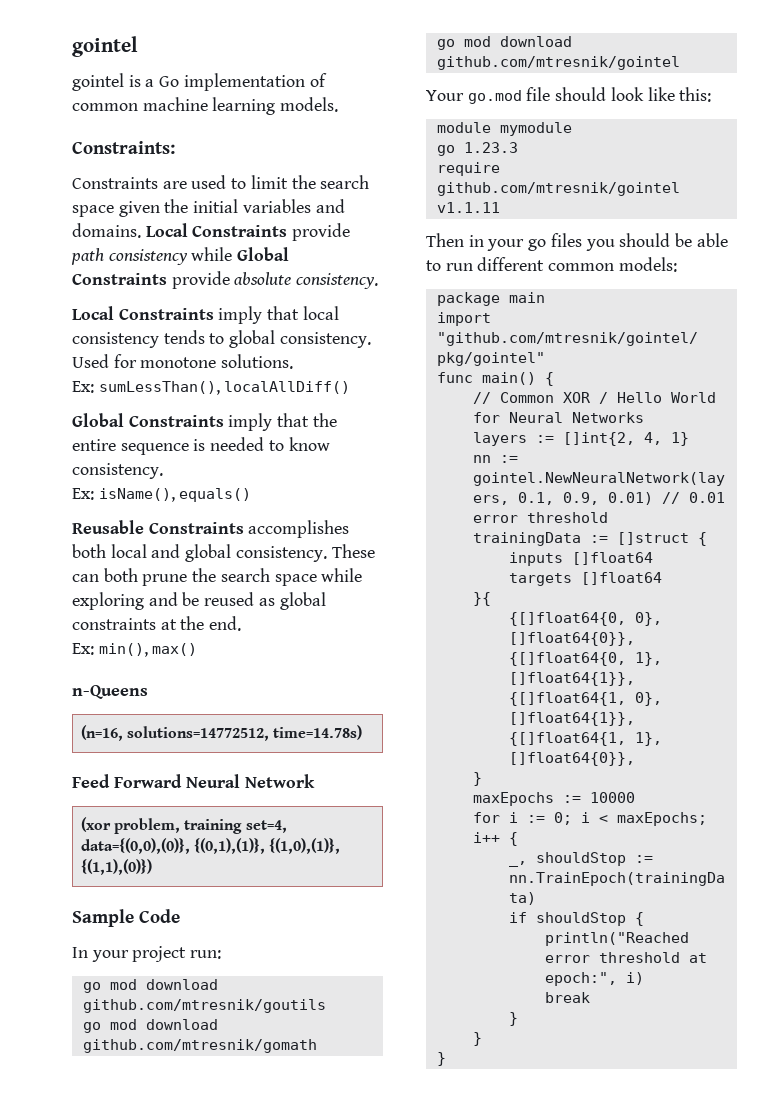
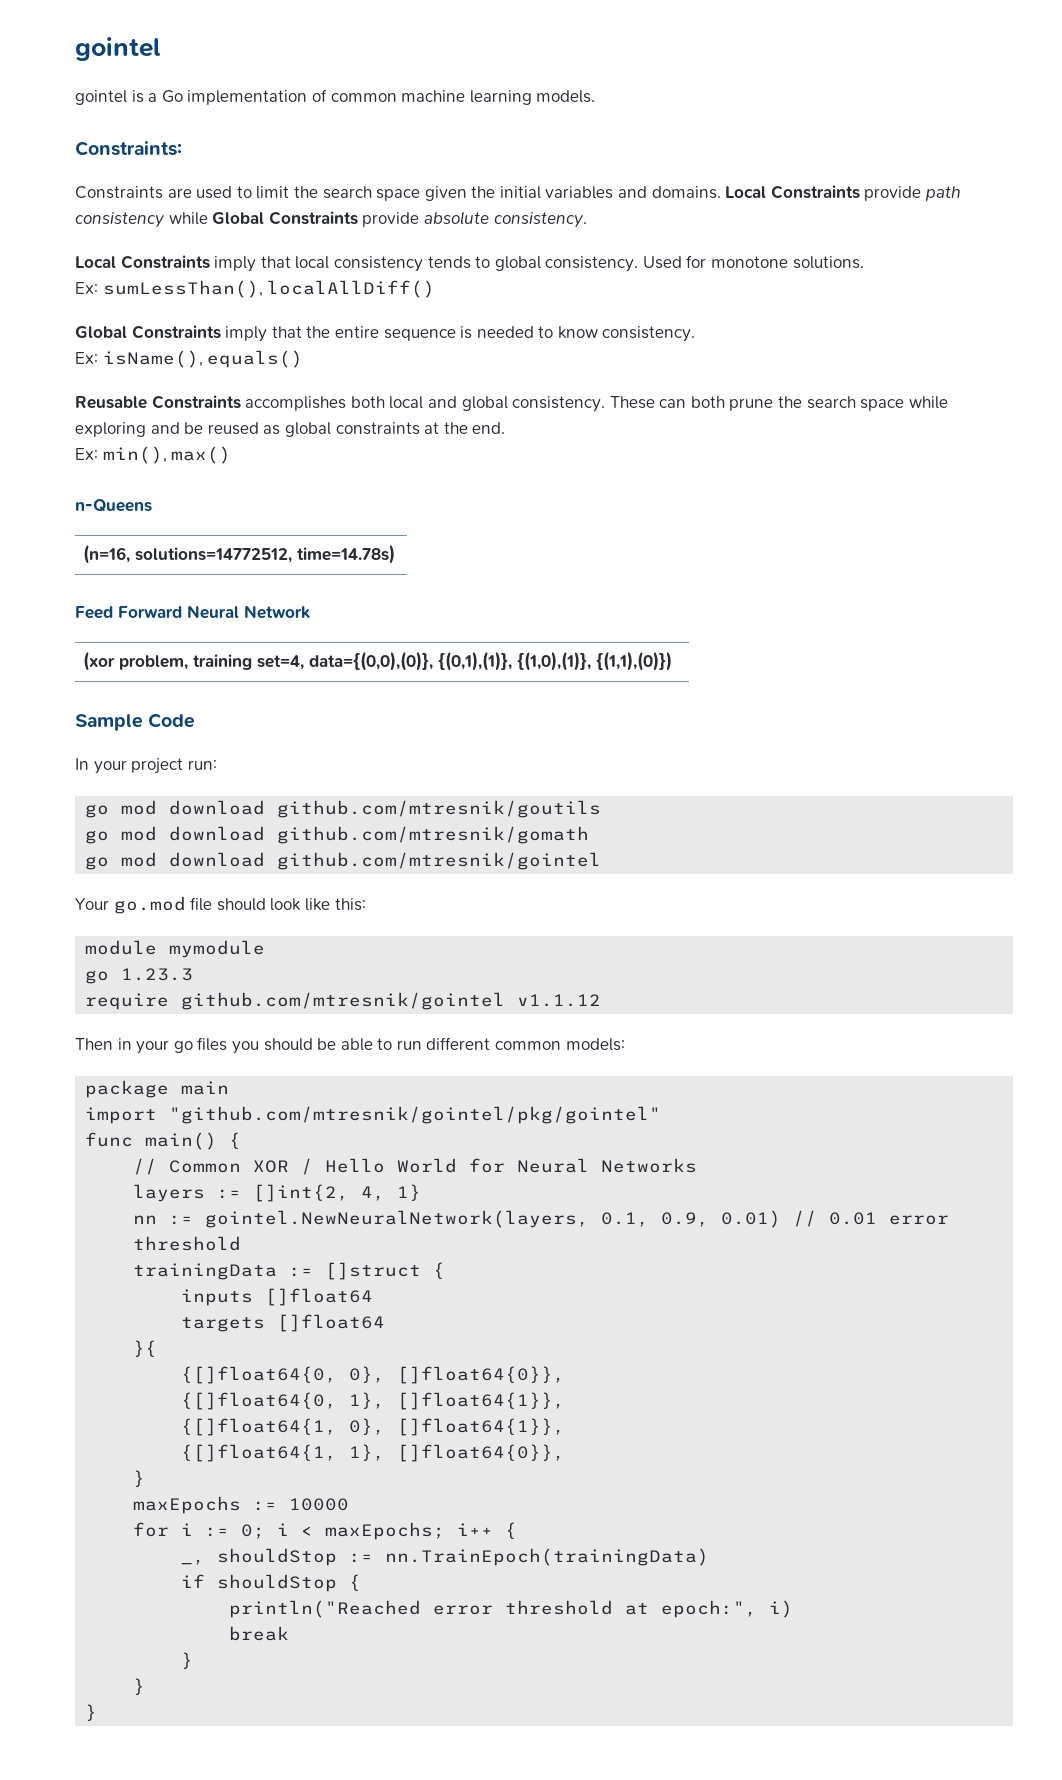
- require github.com/mtresnik/gointel v1.1.11
+ require github.com/mtresnik/gointel v1.1.12

